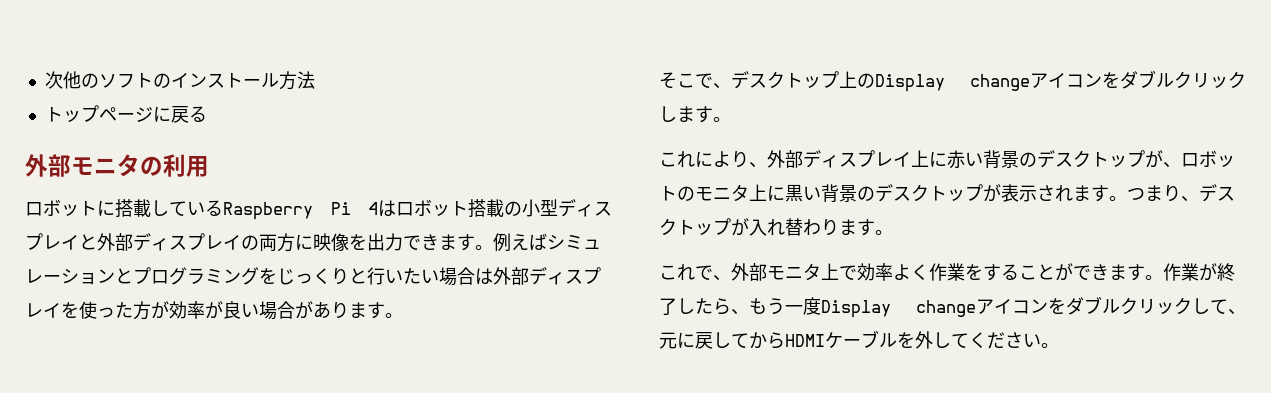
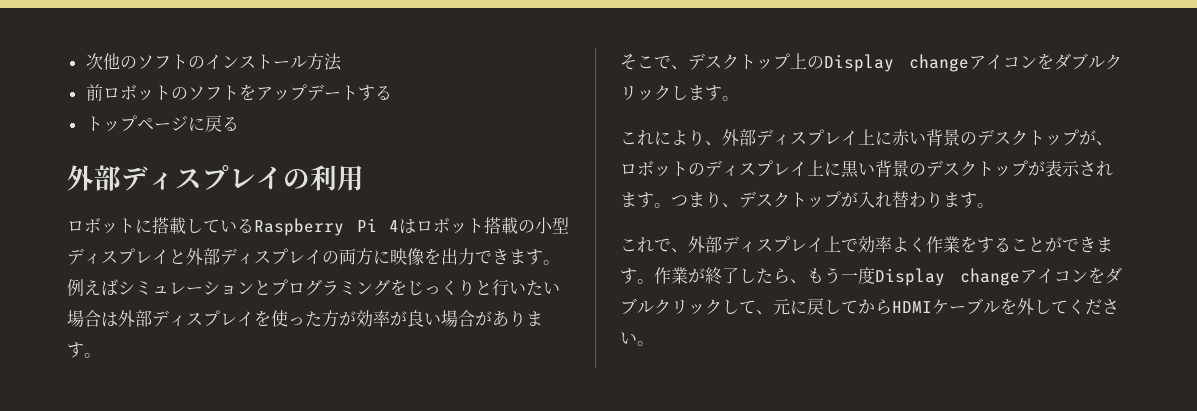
+ 前ロボットのソフトをアップデートする
- 外部モニタの利用
+ 外部ディスプレイの利用
- これにより、外部ディスプレイ上に赤い背景のデスクトップが、ロボットのモニタ上に黒い背景のデスクトップが表示されます。
+ これにより、外部ディスプレイ上に赤い背景のデスクトップが、ロボットのディスプレイ上に黒い背景のデスクトップが表示されます。
- これで、外部モニタ上で効率よく作業をすることができます。
+ これで、外部ディスプレイ上で効率よく作業をすることができます。

